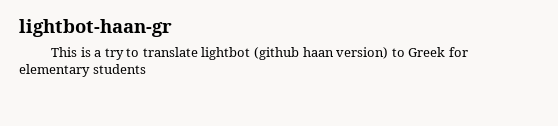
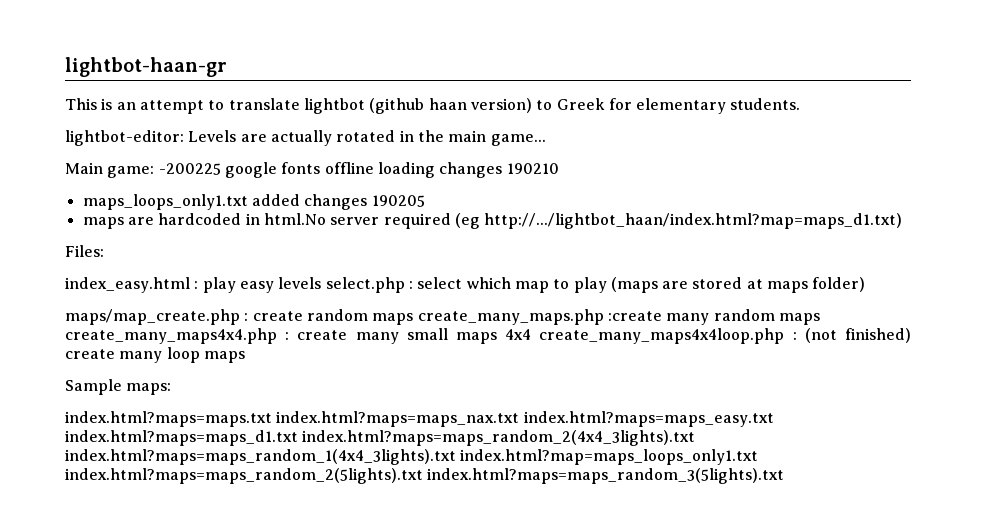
- This is a try to translate lightbot (github haan version) to Greek for elementary students
+ This is an attempt to translate lightbot (github haan version) to Greek for elementary students.
+ lightbot-editor: Levels are actually rotated in the main game...
+ Main game: -200225 google fonts offline loading changes 190210
+ maps_loops_only1.txt added changes 190205
+ maps are hardcoded in html.No server required (eg http://.../lightbot_haan/index.html?map=maps_d1.txt)
+ Files:
+ index_easy.html : play easy levels select.php : select which map to play (maps are stored at maps folder)
+ maps/map_create.php : create random maps create_many_maps.php :create many random maps create_many_maps4x4.php : create many small maps 4x4 create_many_maps4x4loop.php : (not finished) create many loop maps
+ Sample maps:
+ index.html?maps=maps.txt index.html?maps=maps_nax.txt index.html?maps=maps_easy.txt index.html?maps=maps_d1.txt index.html?maps=maps_random_2(4x4_3lights).txt index.html?maps=maps_random_1(4x4_3lights).txt index.html?map=maps_loops_only1.txt index.html?maps=maps_random_2(5lights).txt index.html?maps=maps_random_3(5lights).txt

